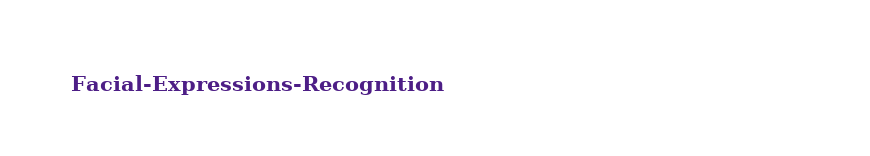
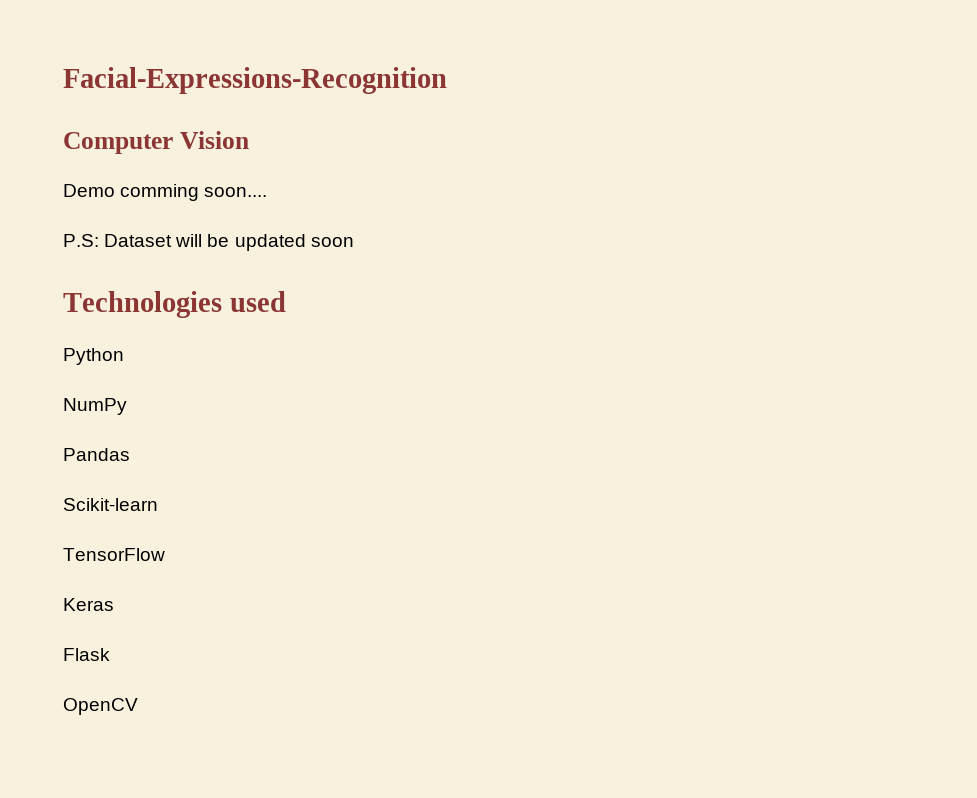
+ Computer Vision
+ Demo comming soon....
+ P.S: Dataset will be updated soon
+ Technologies used
+ Python
+ NumPy
+ Pandas
+ Scikit-learn
+ TensorFlow
+ Keras
+ Flask
+ OpenCV

